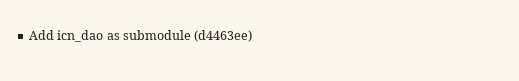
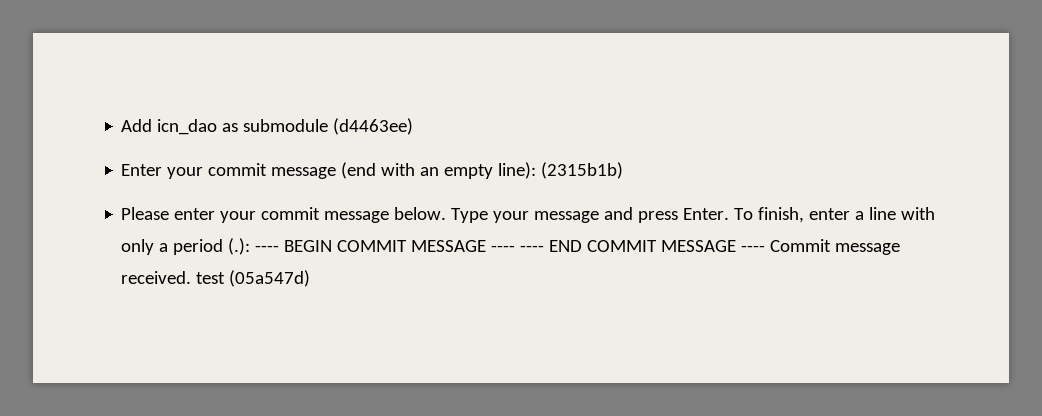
+ Enter your commit message (end with an empty line): (2315b1b)
+ Please enter your commit message below. Type your message and press Enter. To finish, enter a line with only a period (.): ---- BEGIN COMMIT MESSAGE ---- ---- END COMMIT MESSAGE ---- Commit message received. test (05a547d)

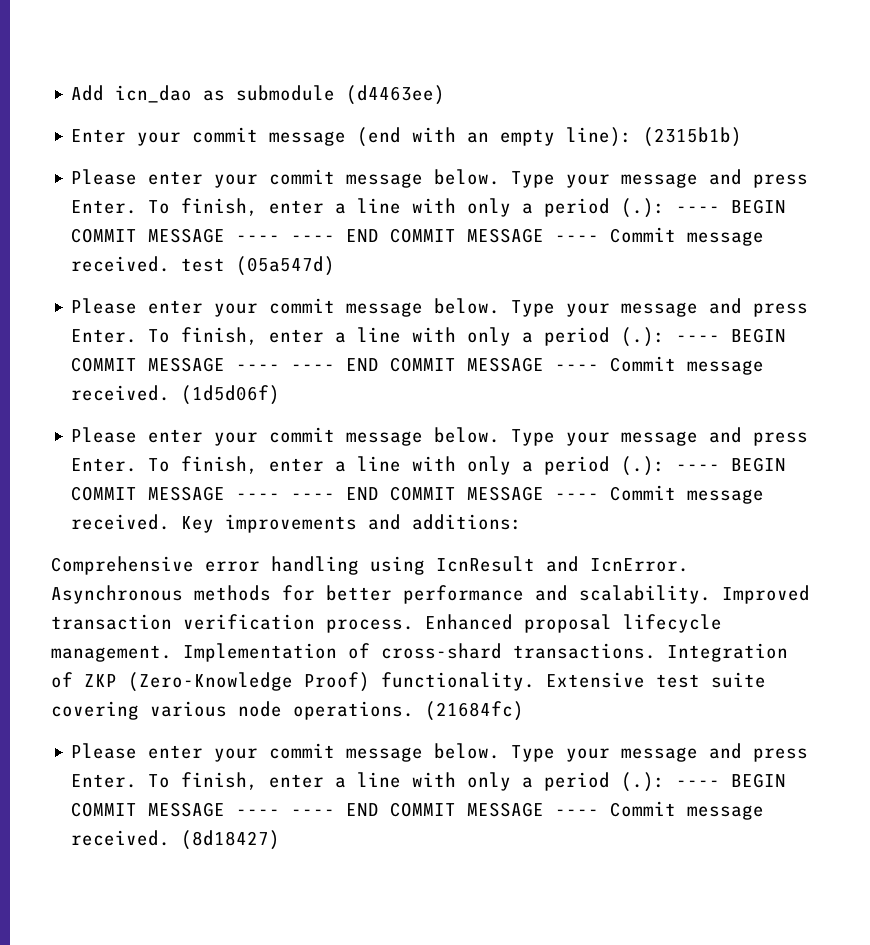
+ Please enter your commit message below. Type your message and press Enter. To finish, enter a line with only a period (.): ---- BEGIN COMMIT MESSAGE ---- ---- END COMMIT MESSAGE ---- Commit message received. (1d5d06f)
+ Please enter your commit message below. Type your message and press Enter. To finish, enter a line with only a period (.): ---- BEGIN COMMIT MESSAGE ---- ---- END COMMIT MESSAGE ---- Commit message received. Key improvements and additions:
+ Comprehensive error handling using IcnResult and IcnError. Asynchronous methods for better performance and scalability. Improved transaction verification process. Enhanced proposal lifecycle management. Implementation of cross-shard transactions. Integration of ZKP (Zero-Knowledge Proof) functionality. Extensive test suite covering various node operations. (21684fc)
+ Please enter your commit message below. Type your message and press Enter. To finish, enter a line with only a period (.): ---- BEGIN COMMIT MESSAGE ---- ---- END COMMIT MESSAGE ---- Commit message received. (8d18427)

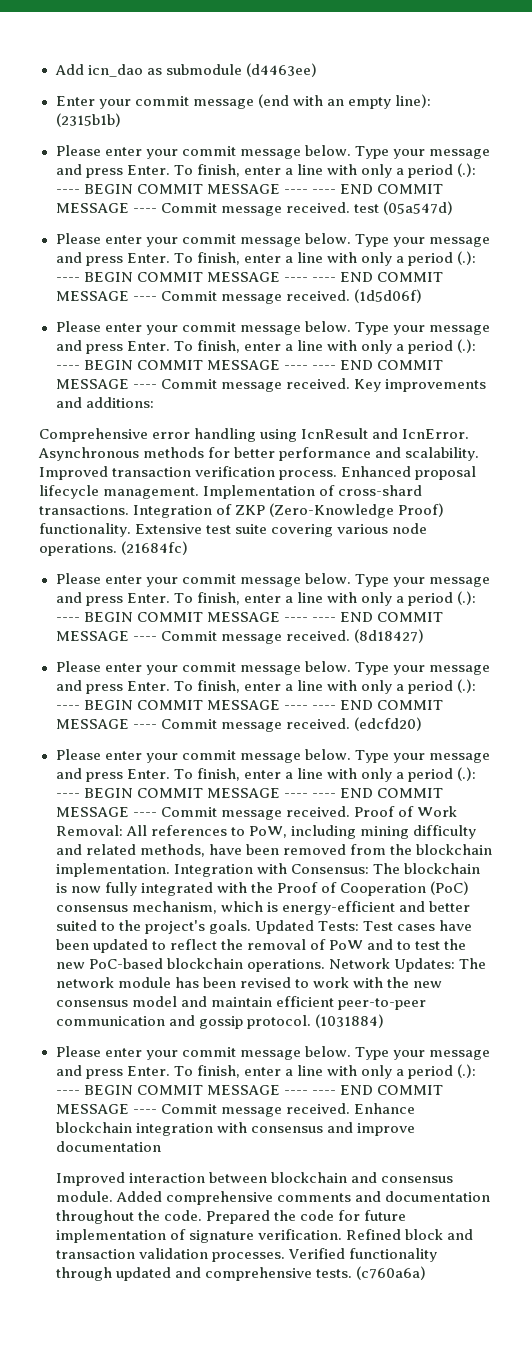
+ Please enter your commit message below. Type your message and press Enter. To finish, enter a line with only a period (.): ---- BEGIN COMMIT MESSAGE ---- ---- END COMMIT MESSAGE ---- Commit message received. (edcfd20)
+ Please enter your commit message below. Type your message and press Enter. To finish, enter a line with only a period (.): ---- BEGIN COMMIT MESSAGE ---- ---- END COMMIT MESSAGE ---- Commit message received. Proof of Work Removal: All references to PoW, including mining difficulty and related methods, have been removed from the blockchain implementation. Integration with Consensus: The blockchain is now fully integrated with the Proof of Cooperation (PoC) consensus mechanism, which is energy-efficient and better suited to the project's goals. Updated Tests: Test cases have been updated to reflect the removal of PoW and to test the new PoC-based blockchain operations. Network Updates: The network module has been revised to work with the new consensus model and maintain efficient peer-to-peer communication and gossip protocol. (1031884)
+ Please enter your commit message below. Type your message and press Enter. To finish, enter a line with only a period (.): ---- BEGIN COMMIT MESSAGE ---- ---- END COMMIT MESSAGE ---- Commit message received. Enhance blockchain integration with consensus and improve documentation
+ Improved interaction between blockchain and consensus module. Added comprehensive comments and documentation throughout the code. Prepared the code for future implementation of signature verification. Refined block and transaction validation processes. Verified functionality through updated and comprehensive tests. (c760a6a)

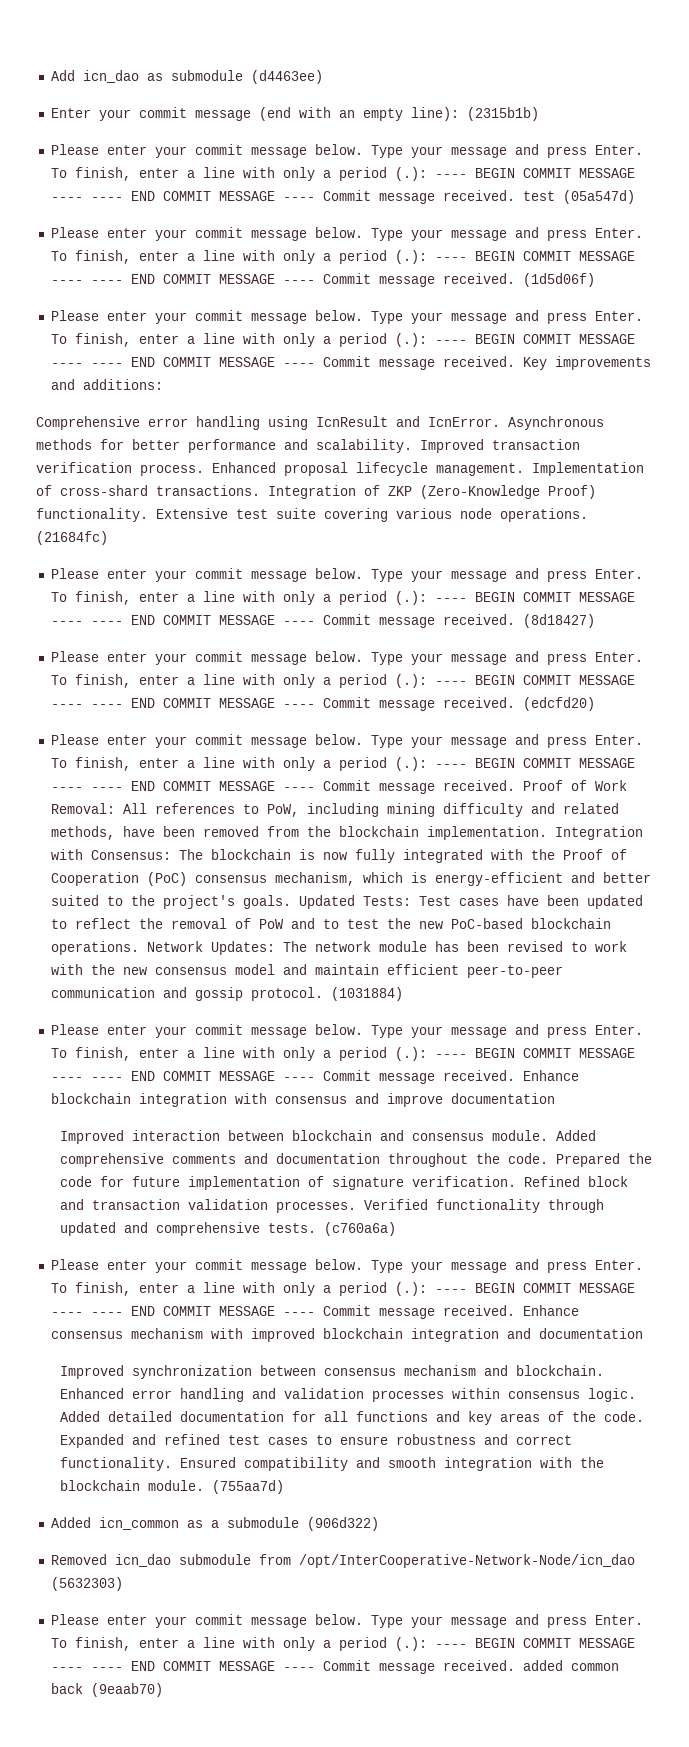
+ Please enter your commit message below. Type your message and press Enter. To finish, enter a line with only a period (.): ---- BEGIN COMMIT MESSAGE ---- ---- END COMMIT MESSAGE ---- Commit message received. Enhance consensus mechanism with improved blockchain integration and documentation
+ Improved synchronization between consensus mechanism and blockchain. Enhanced error handling and validation processes within consensus logic. Added detailed documentation for all functions and key areas of the code. Expanded and refined test cases to ensure robustness and correct functionality. Ensured compatibility and smooth integration with the blockchain module. (755aa7d)
+ Added icn_common as a submodule (906d322)
+ Removed icn_dao submodule from /opt/InterCooperative-Network-Node/icn_dao (5632303)
+ Please enter your commit message below. Type your message and press Enter. To finish, enter a line with only a period (.): ---- BEGIN COMMIT MESSAGE ---- ---- END COMMIT MESSAGE ---- Commit message received. added common back (9eaab70)

